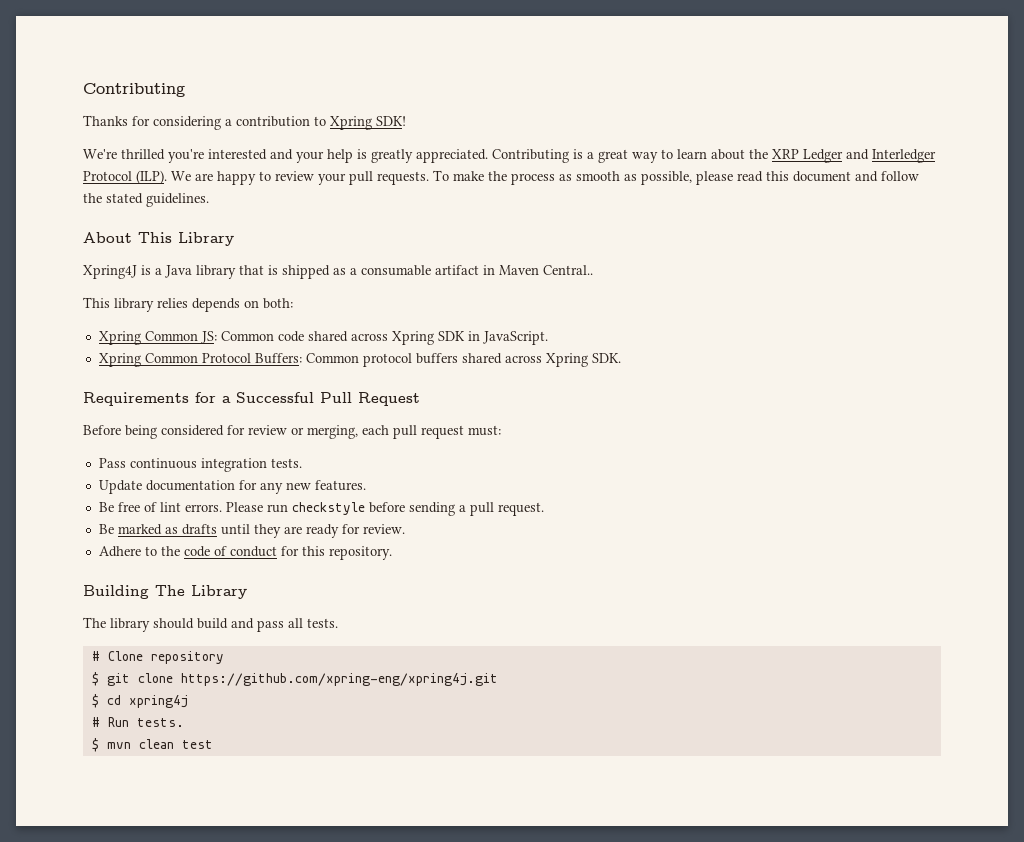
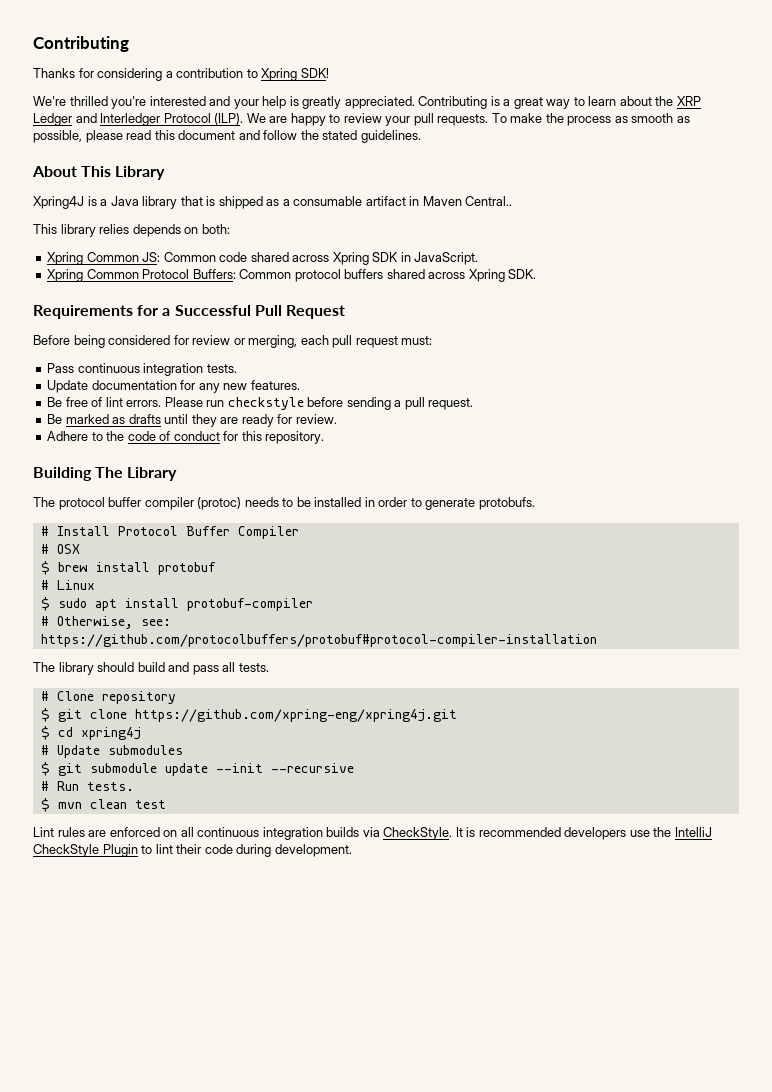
+ The protocol buffer compiler (protoc) needs to be installed in order to generate protobufs.
+ # Install Protocol Buffer Compiler
+ # OSX
+ $ brew install protobuf
+ # Linux
+ $ sudo apt install protobuf-compiler
+ # Otherwise, see: https://github.com/protocolbuffers/protobuf#protocol-compiler-installation
+ # Update submodules
+ $ git submodule update --init --recursive
+ Lint rules are enforced on all continuous integration builds via CheckStyle. It is recommended developers use the IntelliJ CheckStyle Plugin to lint their code during development.

